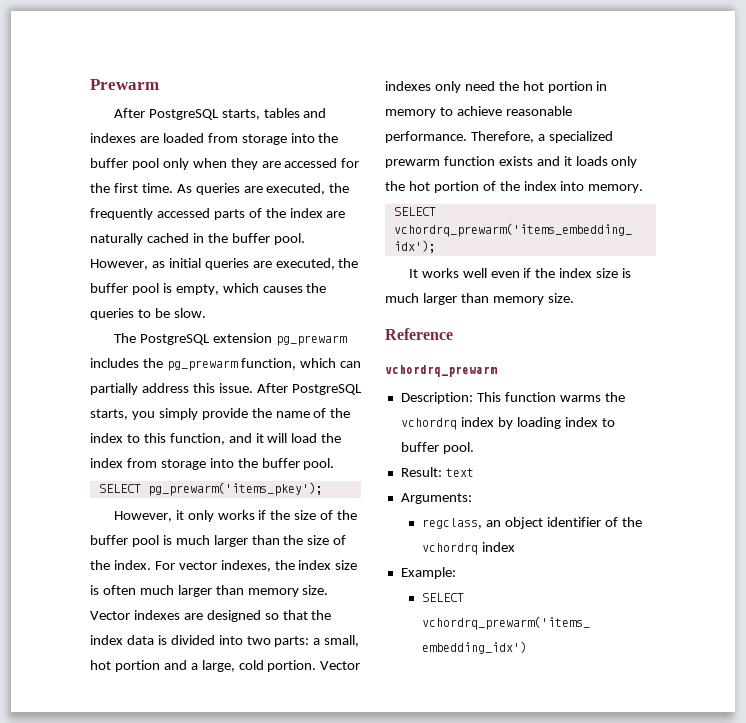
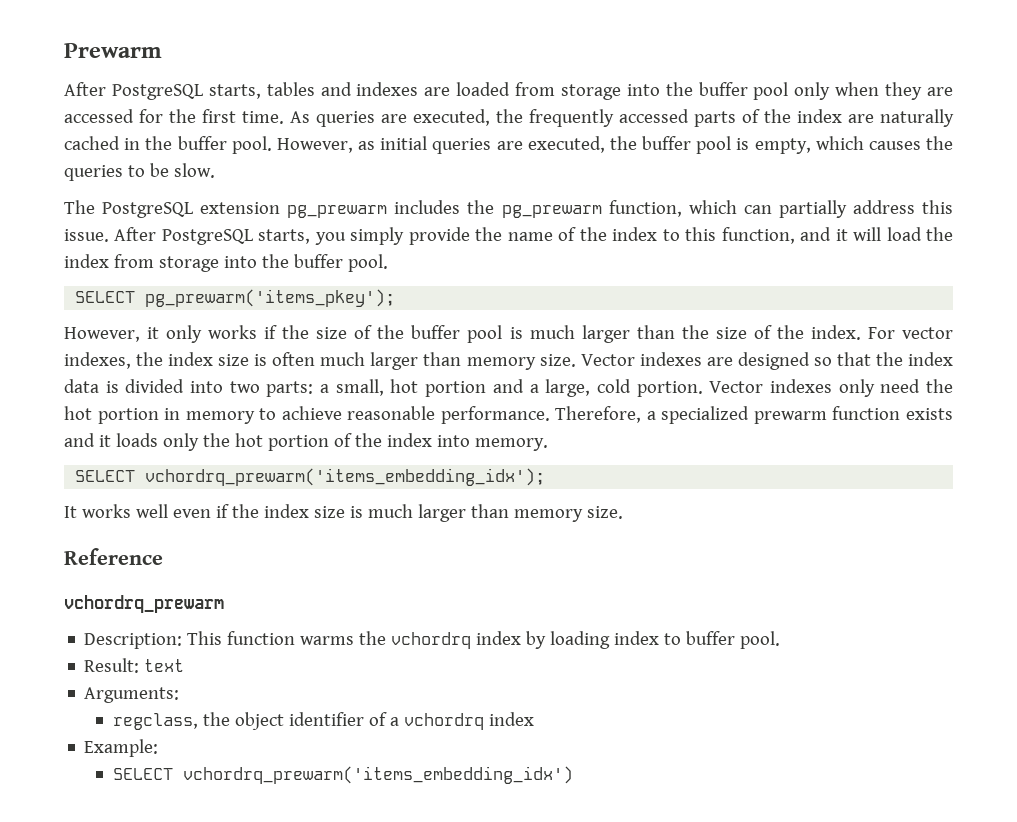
- regclass, an object identifier of the vchordrq index
+ regclass, the object identifier of a vchordrq index

